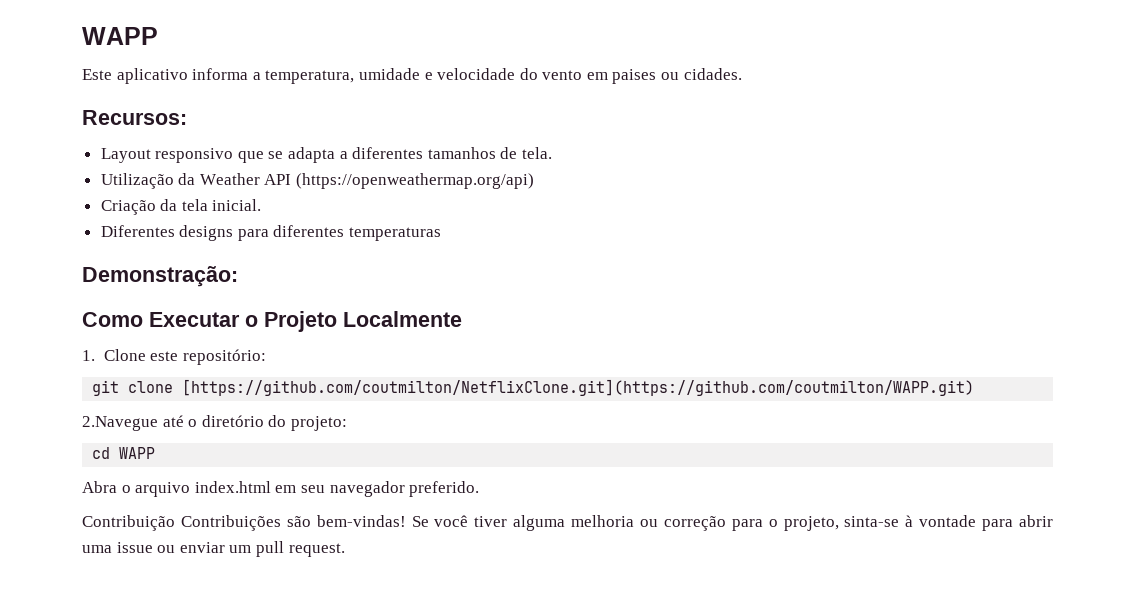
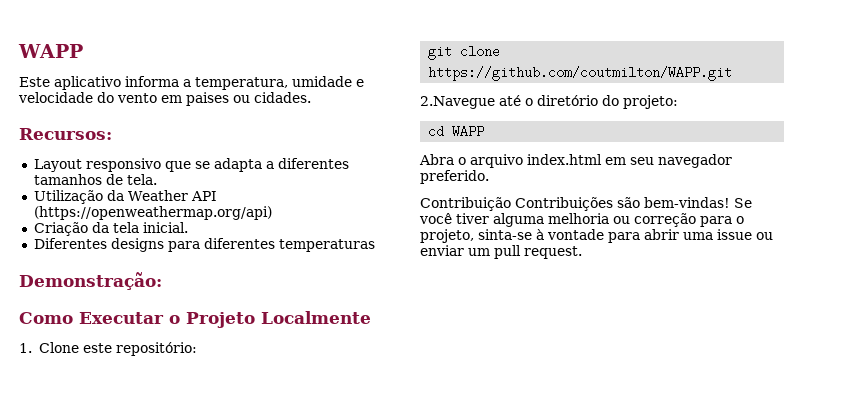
- git clone [https://github.com/coutmilton/NetflixClone.git](https://github.com/coutmilton/WAPP.git)
+ git clone https://github.com/coutmilton/WAPP.git

